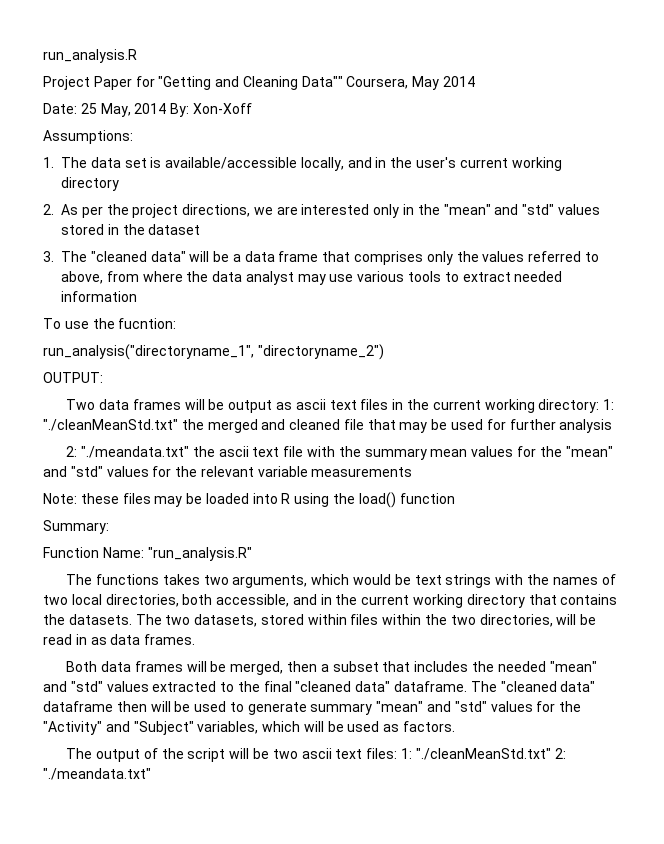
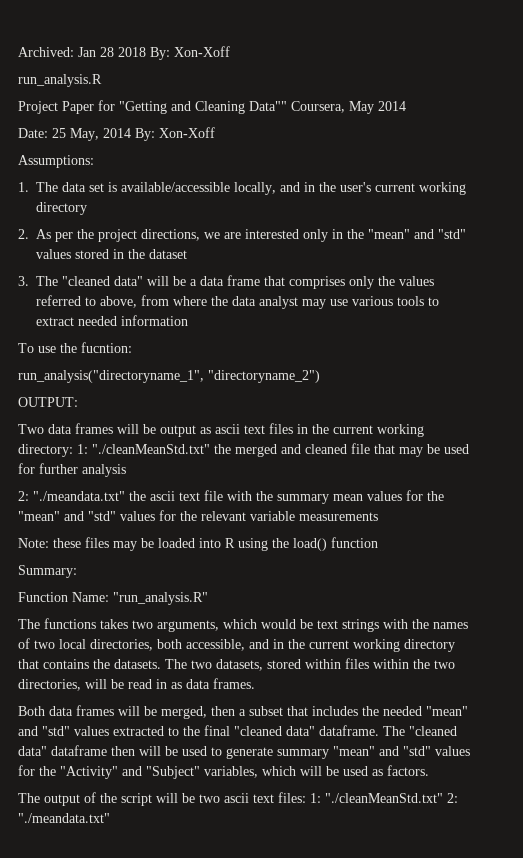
+ Archived: Jan 28 2018 By: Xon-Xoff

